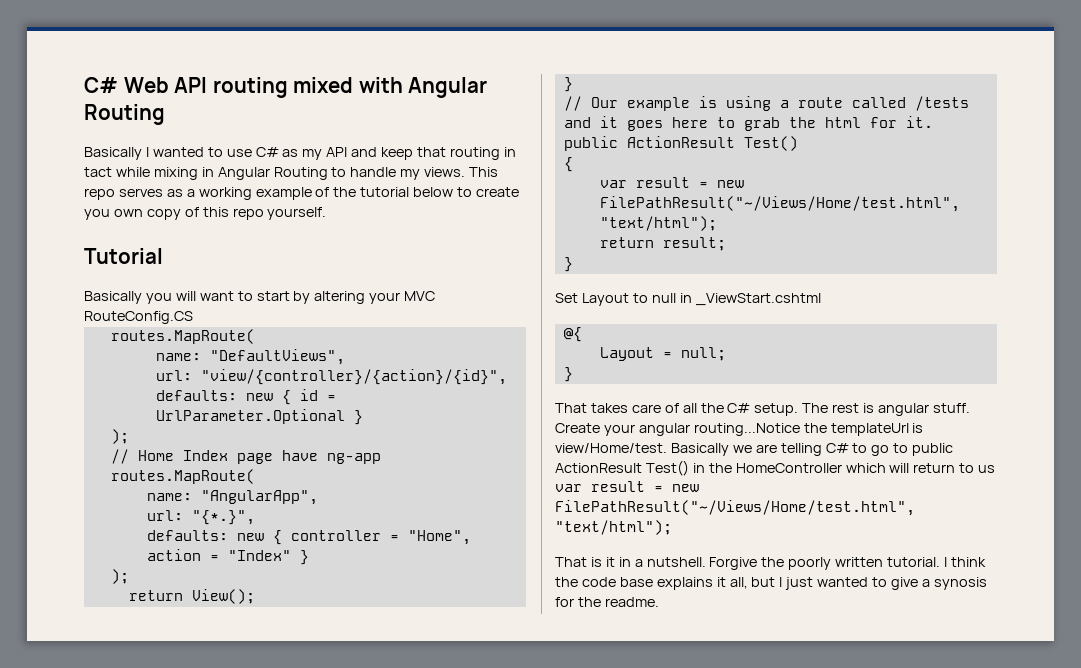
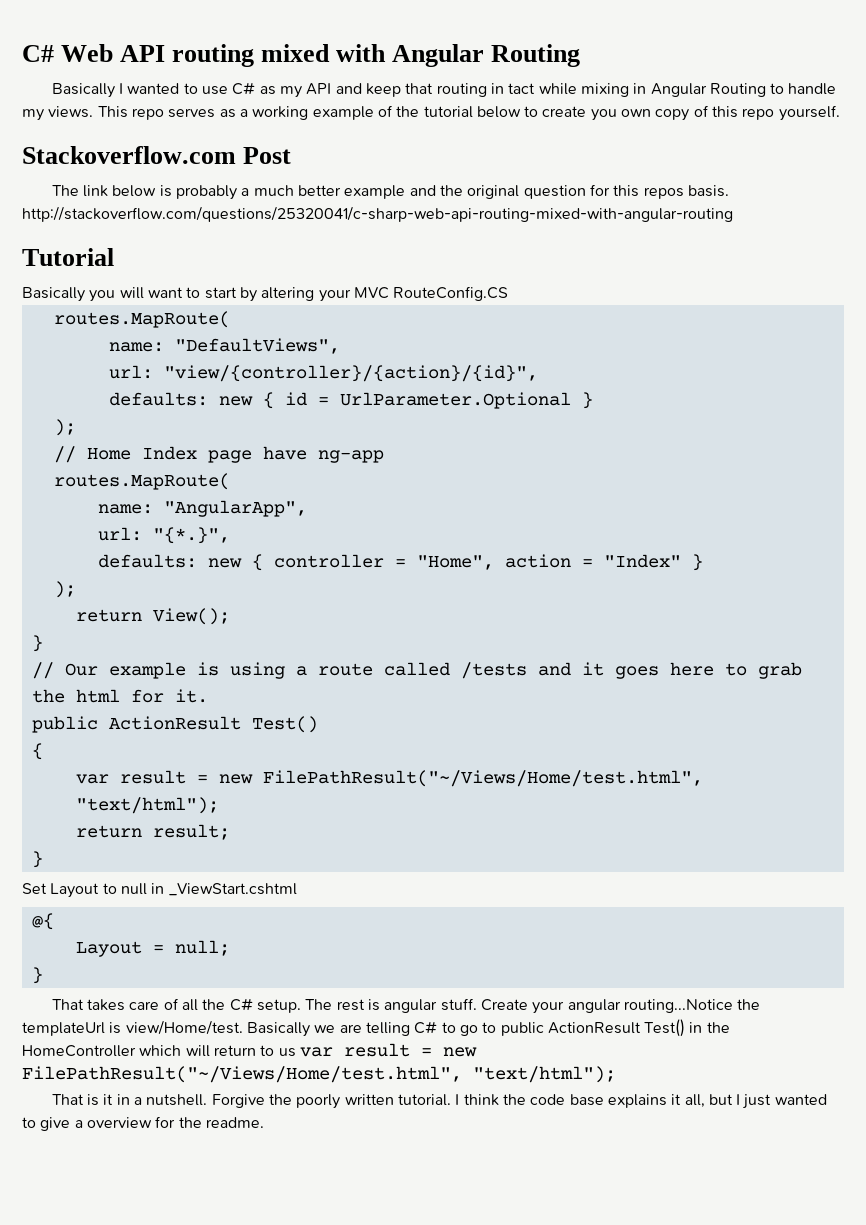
+ Stackoverflow.com Post
+ The link below is probably a much better example and the original question for this repos basis. http://stackoverflow.com/questions/25320041/c-sharp-web-api-routing-mixed-with-angular-routing
- I think the code base explains it all, but I just wanted to give a synosis for the readme.
+ I think the code base explains it all, but I just wanted to give a overview for the readme.

